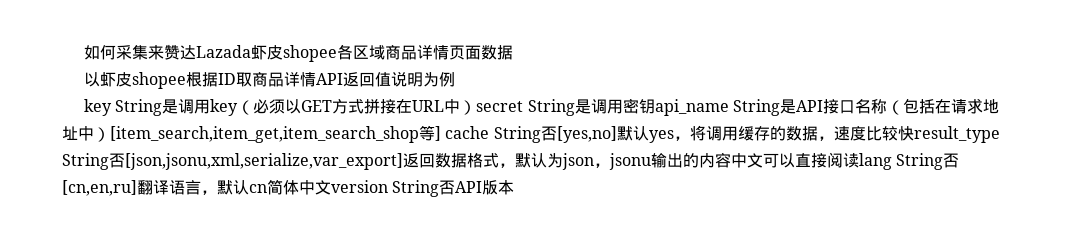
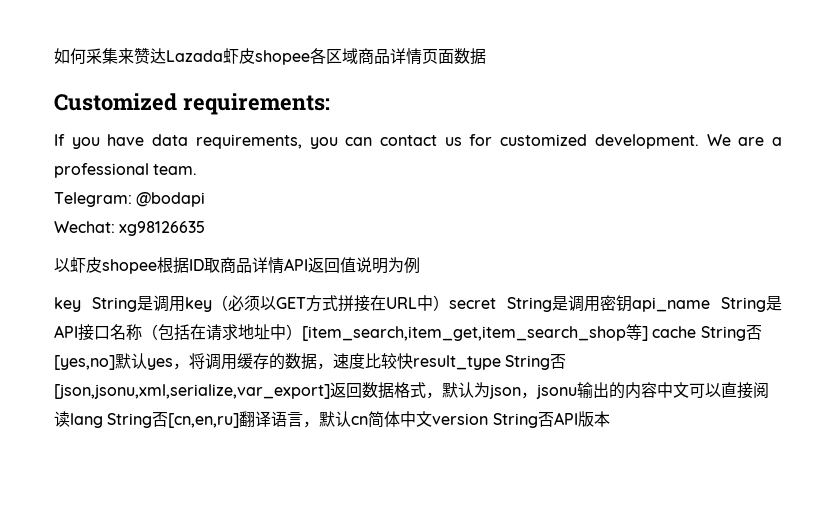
+ Customized requirements:
+ If you have data requirements, you can contact us for customized development. We are a professional team.
+ Telegram: @bodapi
+ Wechat: xg98126635

